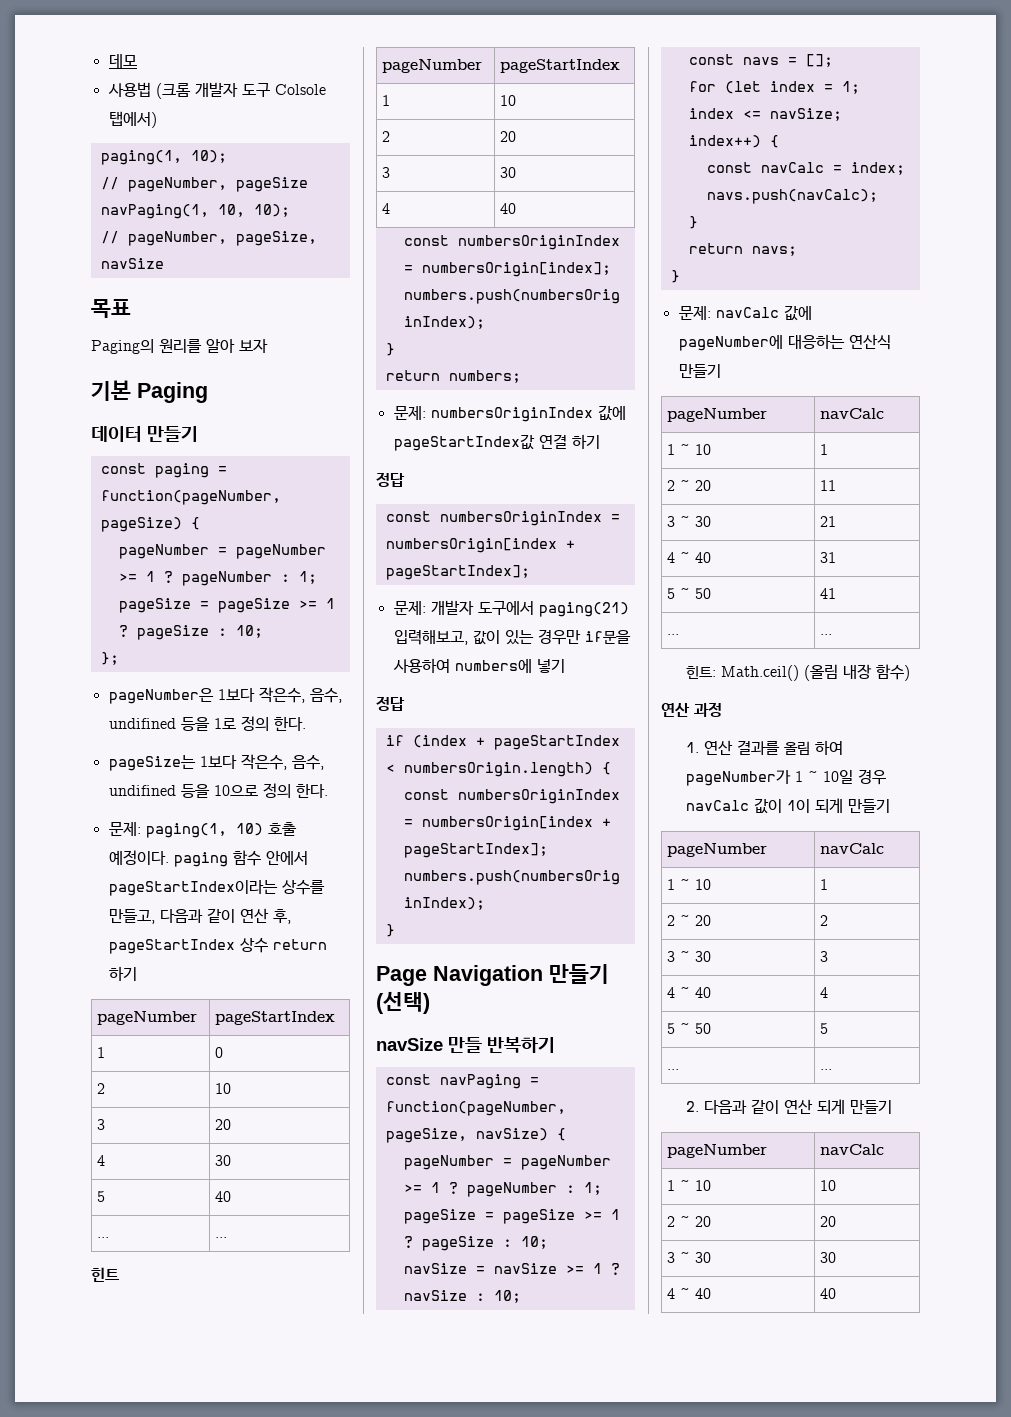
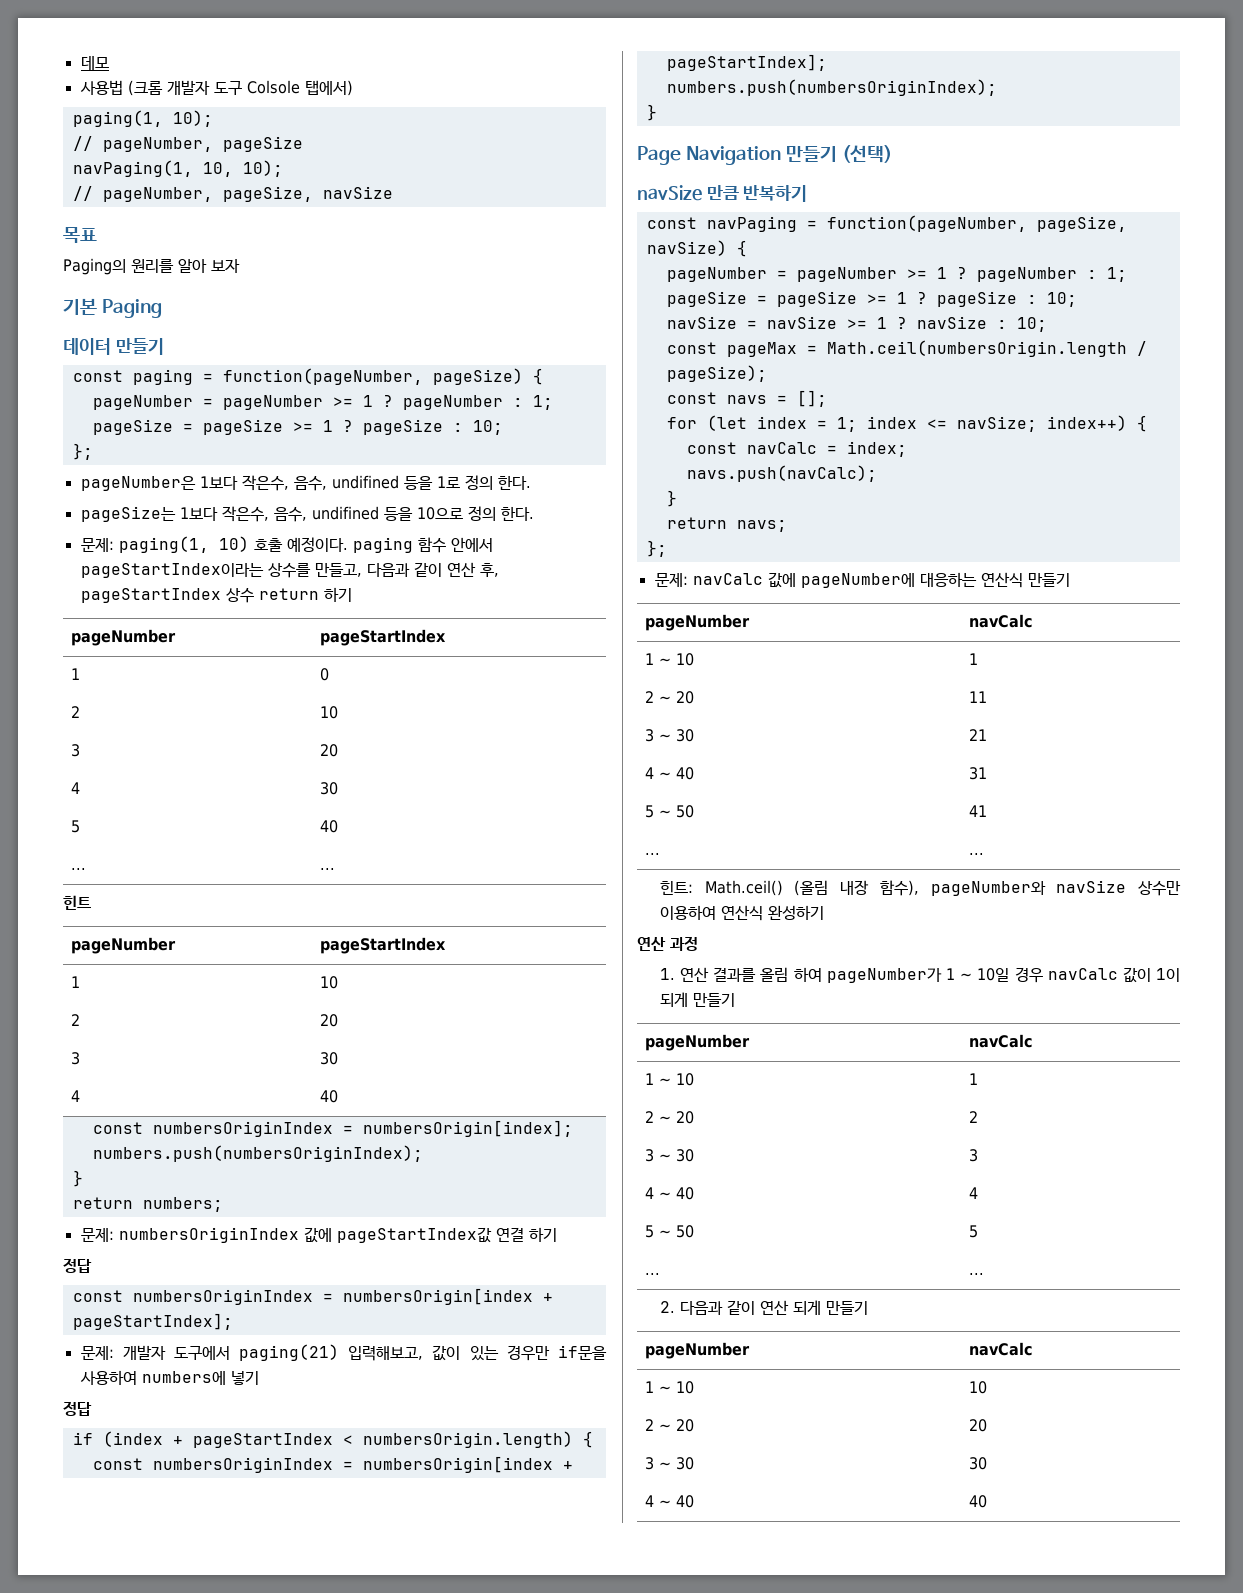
- navSize 만들 반복하기
+ navSize 만큼 반복하기
+ const pageMax = Math.ceil(numbersOrigin.length / pageSize);
  return navs;
- }
+ };
- 힌트: Math.ceil() (올림 내장 함수)
+ 힌트: Math.ceil() (올림 내장 함수), pageNumber와 navSize 상수만 이용하여 연산식 완성하기

